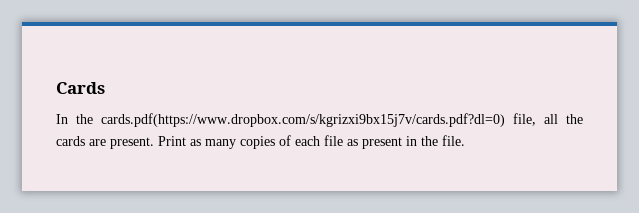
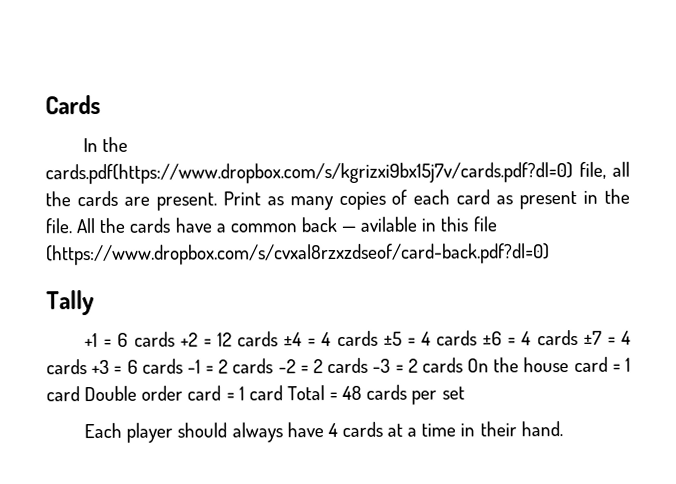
- Print as many copies of each file as present in the file.
+ Print as many copies of each card as present in the file.
+ All the cards have a common back — avilable in this file (https://www.dropbox.com/s/cvxal8rzxzdseof/card-back.pdf?dl=0)
+ Tally
+ +1 = 6 cards +2 = 12 cards ±4 = 4 cards ±5 = 4 cards ±6 = 4 cards ±7 = 4 cards +3 = 6 cards -1 = 2 cards -2 = 2 cards -3 = 2 cards On the house card = 1 card Double order card = 1 card Total = 48 cards per set
+ Each player should always have 4 cards at a time in their hand.

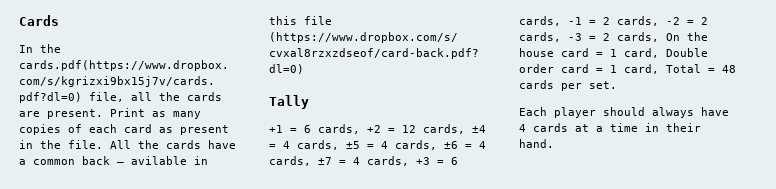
- +1 = 6 cards +2 = 12 cards ±4 = 4 cards ±5 = 4 cards ±6 = 4 cards ±7 = 4 cards +3 = 6 cards -1 = 2 cards -2 = 2 cards -3 = 2 cards On the house card = 1 card Double order card = 1 card Total = 48 cards per set
+ +1 = 6 cards, +2 = 12 cards, ±4 = 4 cards, ±5 = 4 cards, ±6 = 4 cards, ±7 = 4 cards, +3 = 6 cards, -1 = 2 cards, -2 = 2 cards, -3 = 2 cards, On the house card = 1 card, Double order card = 1 card, Total = 48 cards per set.

